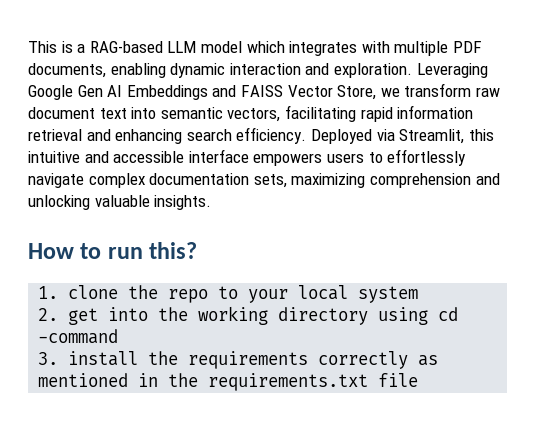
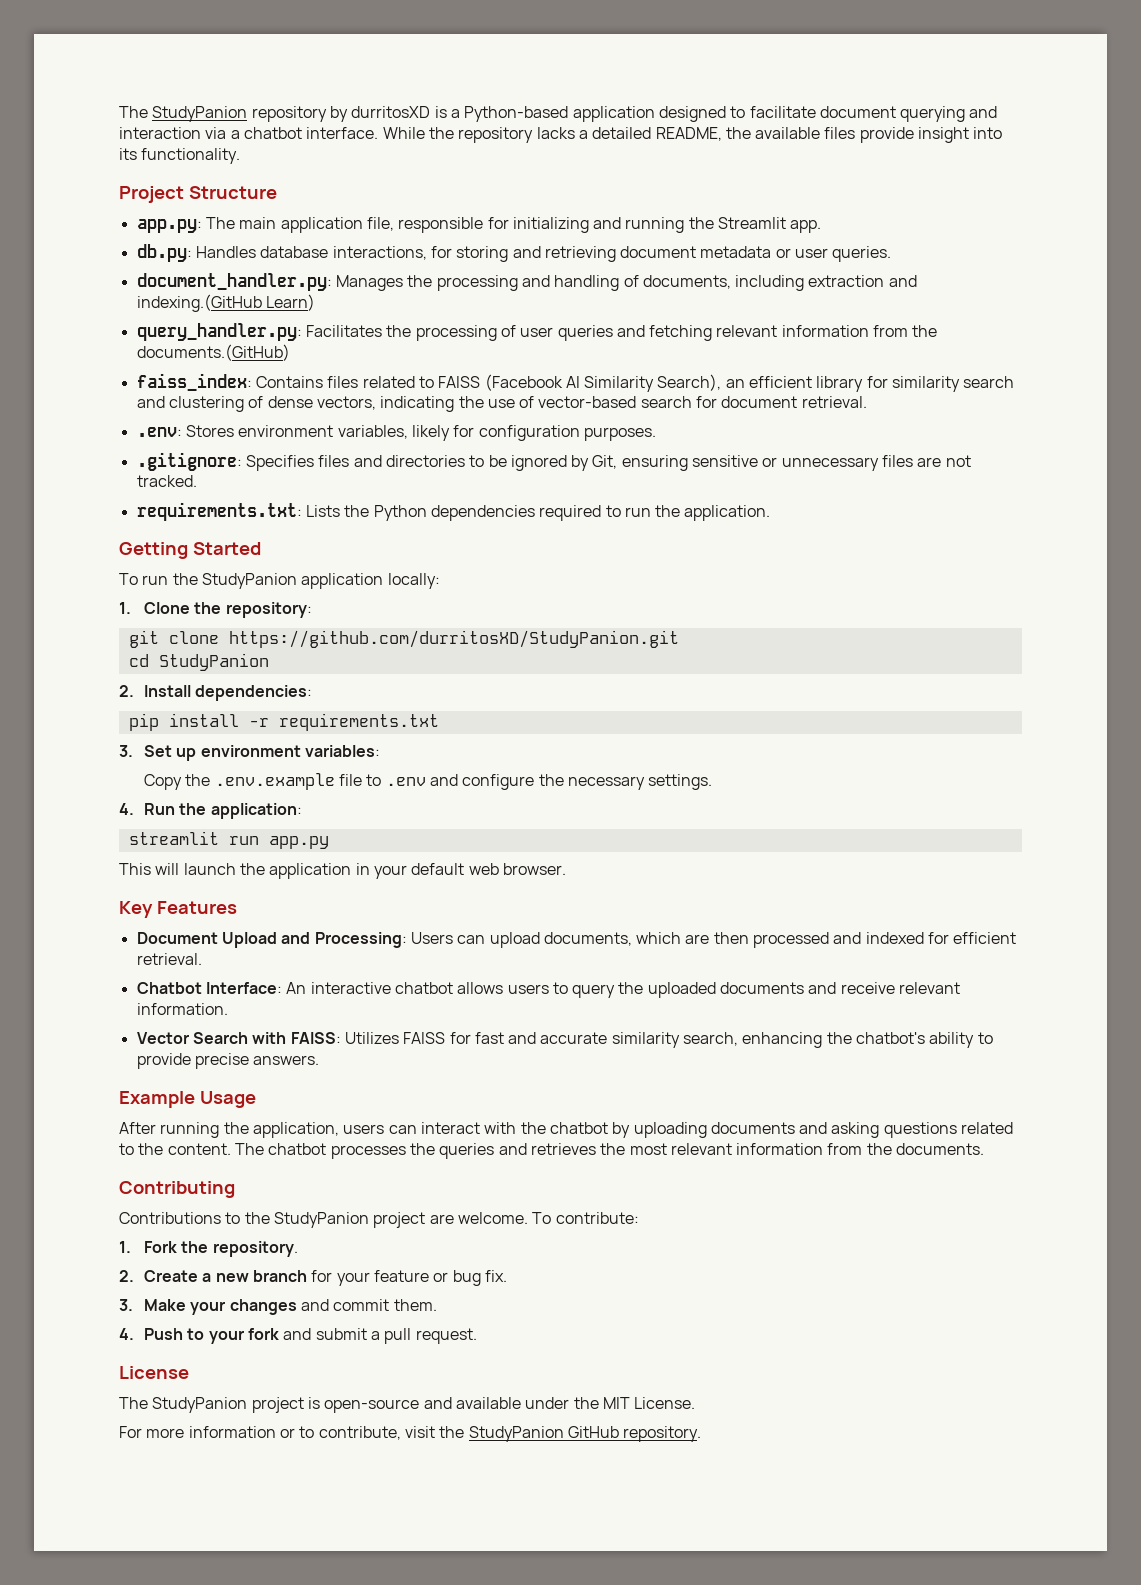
- This is a RAG-based LLM model which integrates with multiple PDF documents, enabling dynamic interaction and exploration. Leveraging Google Gen AI Embeddings and FAISS Vector Store, we transform raw document text into semantic vectors, facilitating rapid information retrieval and enhancing search efficiency. Deployed via Streamlit, this intuitive and accessible interface empowers users to effortlessly navigate complex documentation sets, maximizing comprehension and unlocking valuable insights.
- How to run this?
- 1. clone the repo to your local system
- 2. get into the working directory using cd -command
- 3. install the requirements correctly as mentioned in the requirements.txt file
+ The StudyPanion repository by durritosXD is a Python-based application designed to facilitate document querying and interaction via a chatbot interface. While the repository lacks a detailed README, the available files provide insight into its functionality.
+ Project Structure
+ app.py: The main application file, responsible for initializing and running the Streamlit app.
+ db.py: Handles database interactions, for storing and retrieving document metadata or user queries.
+ document_handler.py: Manages the processing and handling of documents, including extraction and indexing.(GitHub Learn)
+ query_handler.py: Facilitates the processing of user queries and fetching relevant information from the documents.(GitHub)
+ faiss_index: Contains files related to FAISS (Facebook AI Similarity Search), an efficient library for similarity search and clustering of dense vectors, indicating the use of vector-based search for document retrieval.
+ .env: Stores environment variables, likely for configuration purposes.
+ .gitignore: Specifies files and directories to be ignored by Git, ensuring sensitive or unnecessary files are not tracked.
+ requirements.txt: Lists the Python dependencies required to run the application.
+ Getting Started
+ To run the StudyPanion application locally:
+ 1. Clone the repository:
+ git clone https://github.com/durritosXD/StudyPanion.git
+ cd StudyPanion
+ 2. Install dependencies:
+ pip install -r requirements.txt
+ 3. Set up environment variables:
+ Copy the .env.example file to .env and configure the necessary settings.
+ 4. Run the application:
+ streamlit run app.py
+ This will launch the application in your default web browser.
+ Key Features
+ Document Upload and Processing: Users can upload documents, which are then processed and indexed for efficient retrieval.
+ Chatbot Interface: An interactive chatbot allows users to query the uploaded documents and receive relevant information.
+ Vector Search with FAISS: Utilizes FAISS for fast and accurate similarity search, enhancing the chatbot's ability to provide precise answers.
+ Example Usage
+ After running the application, users can interact with the chatbot by uploading documents and asking questions related to the content. The chatbot processes the queries and retrieves the most relevant information from the documents.
+ Contributing
+ Contributions to the StudyPanion project are welcome. To contribute:
+ 1. Fork the repository.
+ 2. Create a new branch for your feature or bug fix.
+ 3. Make your changes and commit them.
+ 4. Push to your fork and submit a pull request.
+ License
+ The StudyPanion project is open-source and available under the MIT License.
+ For more information or to contribute, visit the StudyPanion GitHub repository.

